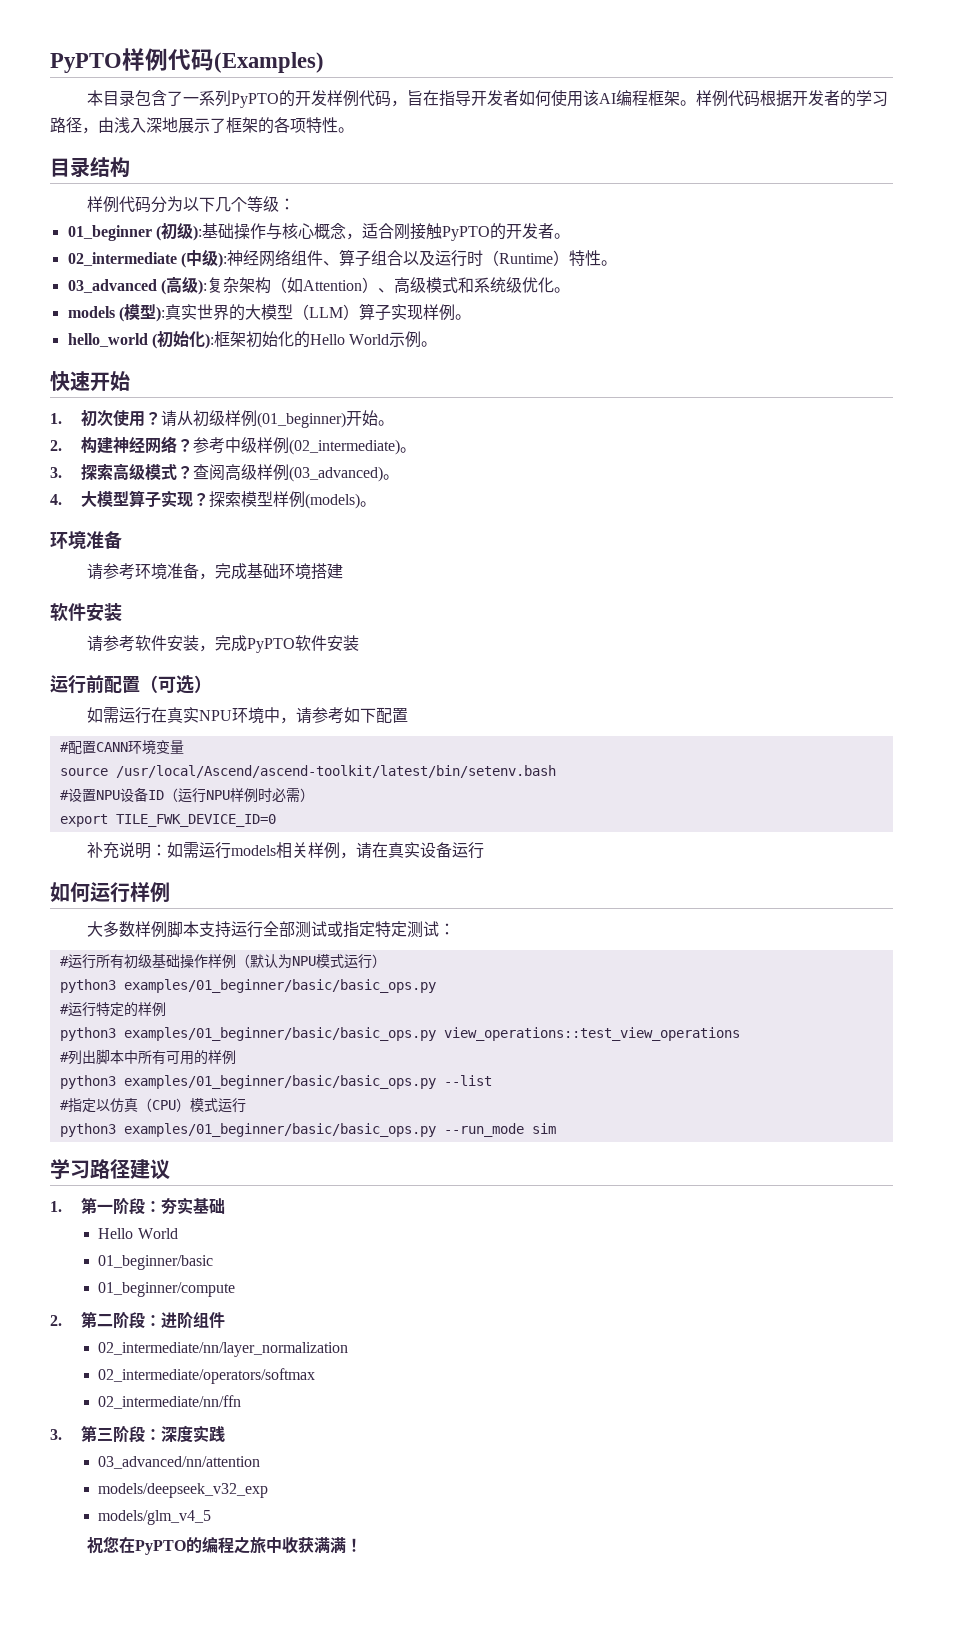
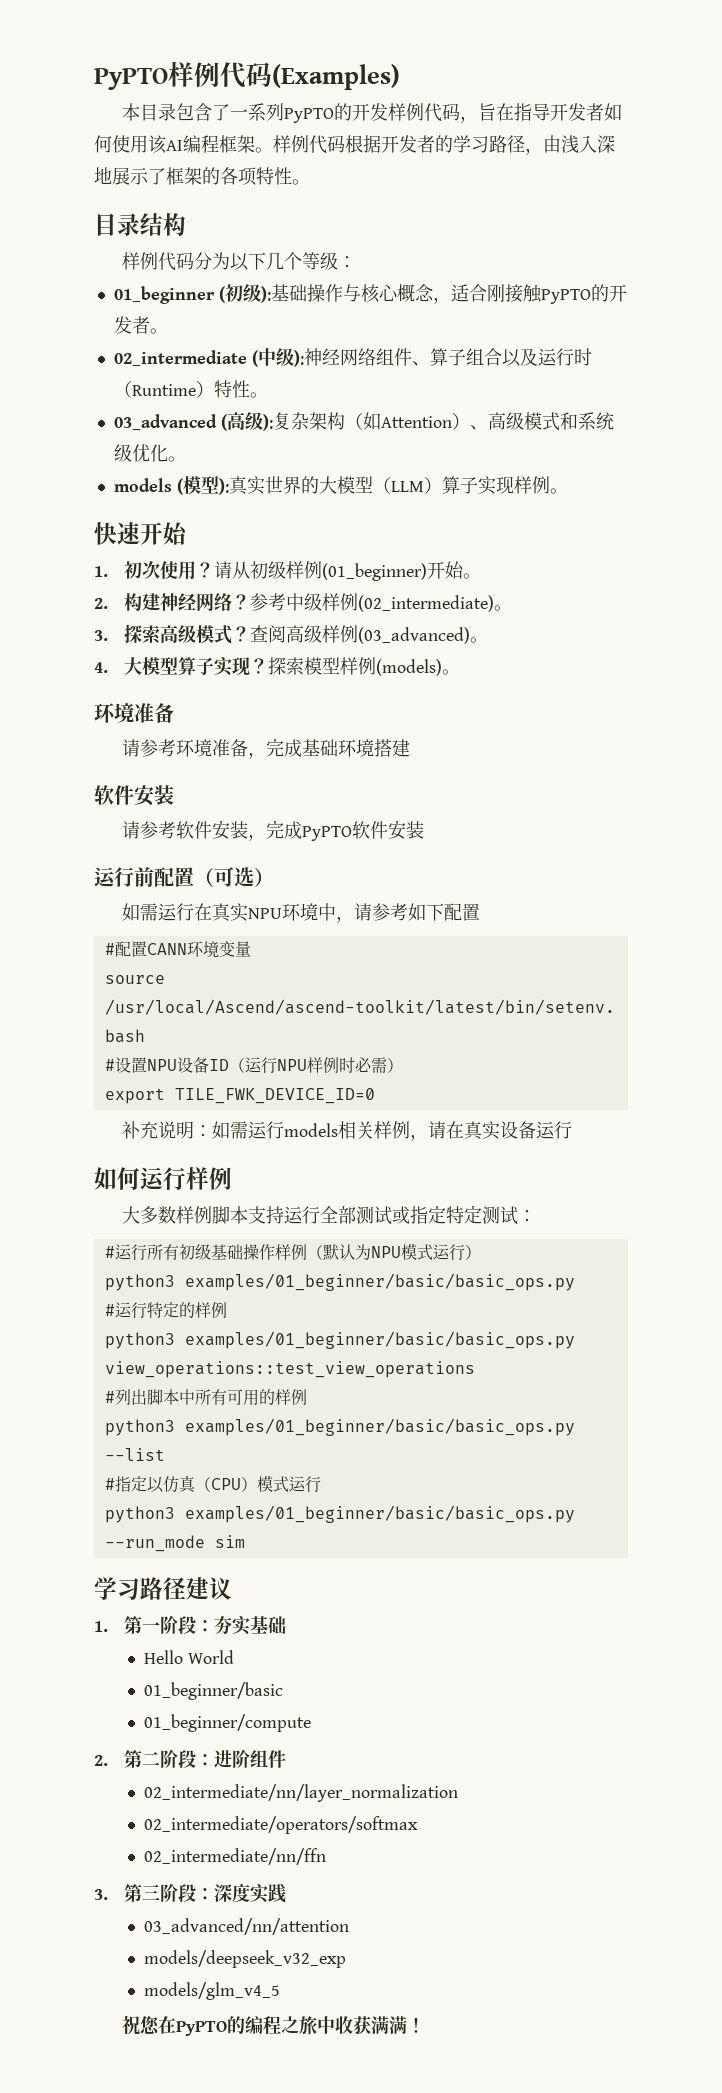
- hello_world (初始化):框架初始化的Hello World示例。

